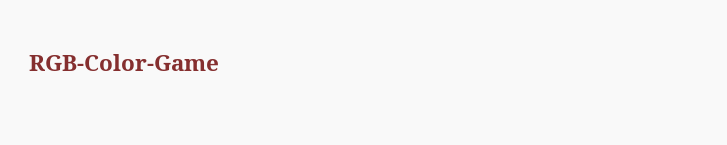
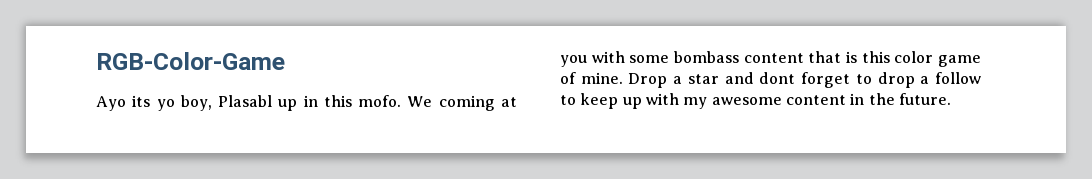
+ Ayo its yo boy, Plasabl up in this mofo. We coming at you with some bombass content that is this color game of mine. Drop a star and dont forget to drop a follow to keep up with my awesome content in the future.

